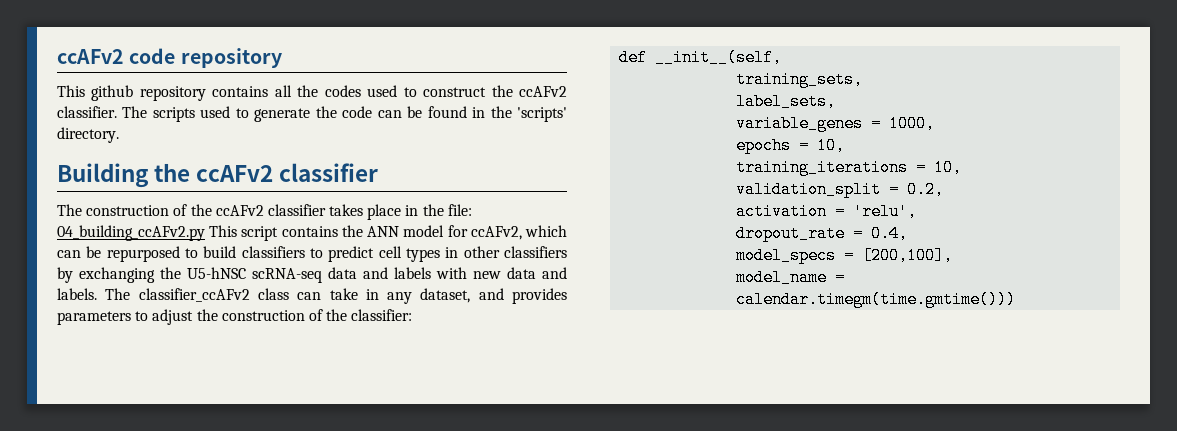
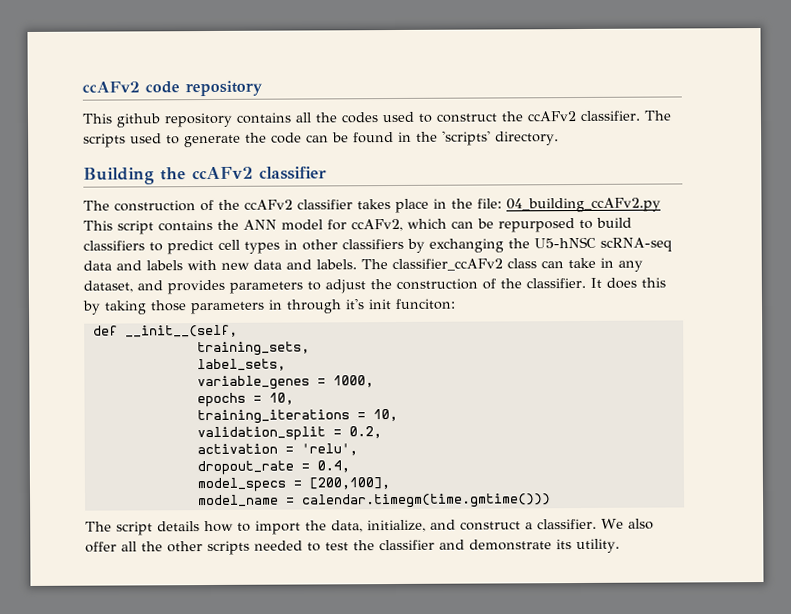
- The classifier_ccAFv2 class can take in any dataset, and provides parameters to adjust the construction of the classifier:
+ The classifier_ccAFv2 class can take in any dataset, and provides parameters to adjust the construction of the classifier. It does this by taking those parameters in through it's init funciton:
+ The script details how to import the data, initialize, and construct a classifier. We also offer all the other scripts needed to test the classifier and demonstrate its utility.

